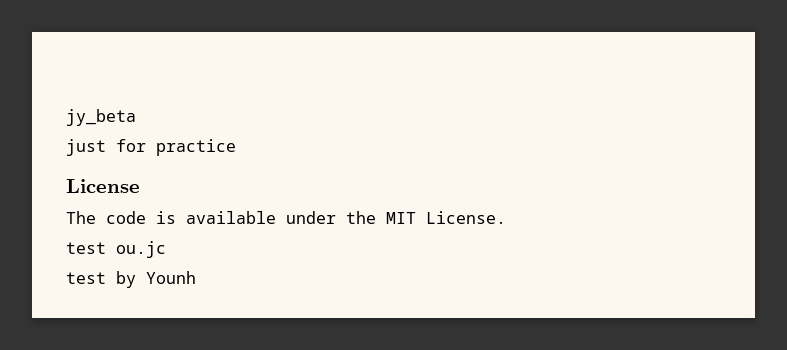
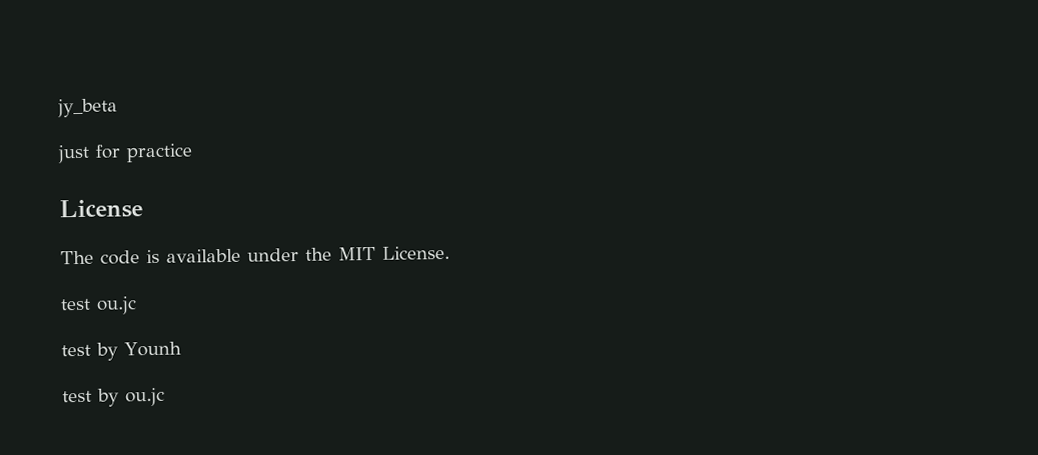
+ test by ou.jc

